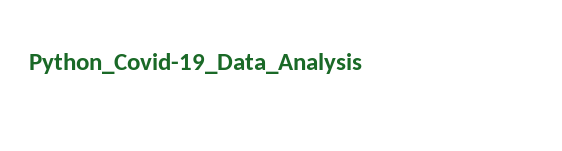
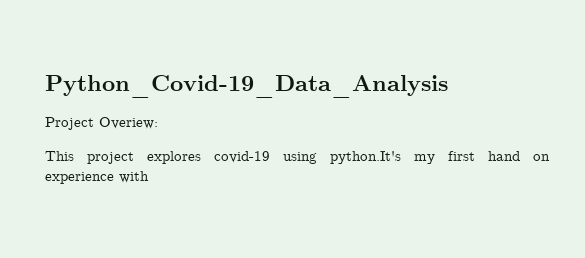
+ Project Overiew:
+ This project explores covid-19 using python.It's my first hand on experience with

